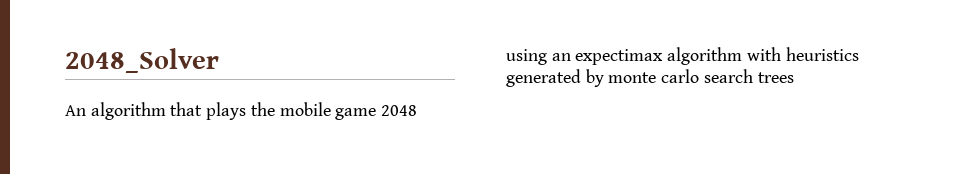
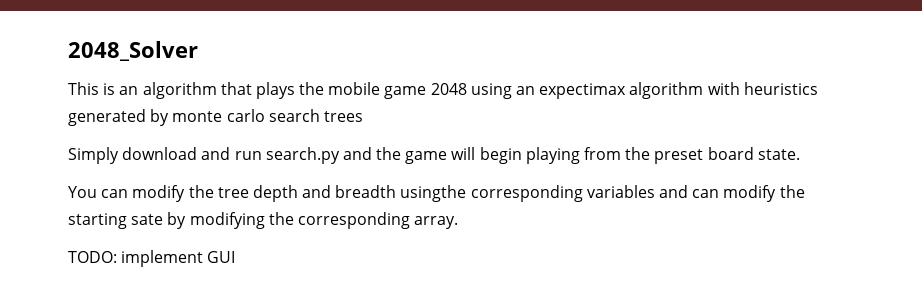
- An algorithm that plays the mobile game 2048 using an expectimax algorithm with heuristics generated by monte carlo search trees
+ This is an algorithm that plays the mobile game 2048 using an expectimax algorithm with heuristics generated by monte carlo search trees
+ Simply download and run search.py and the game will begin playing from the preset board state.
+ You can modify the tree depth and breadth usingthe corresponding variables and can modify the starting sate by modifying the corresponding array.
+ TODO: implement GUI

